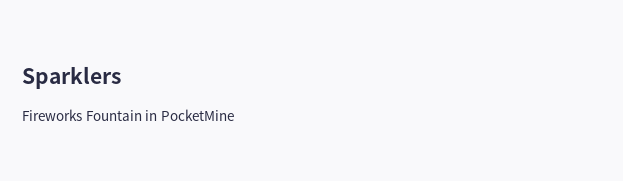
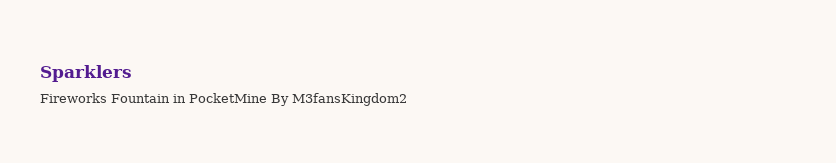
- Fireworks Fountain in PocketMine
+ Fireworks Fountain in PocketMine By M3fansKingdom2

